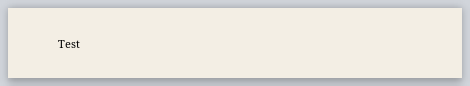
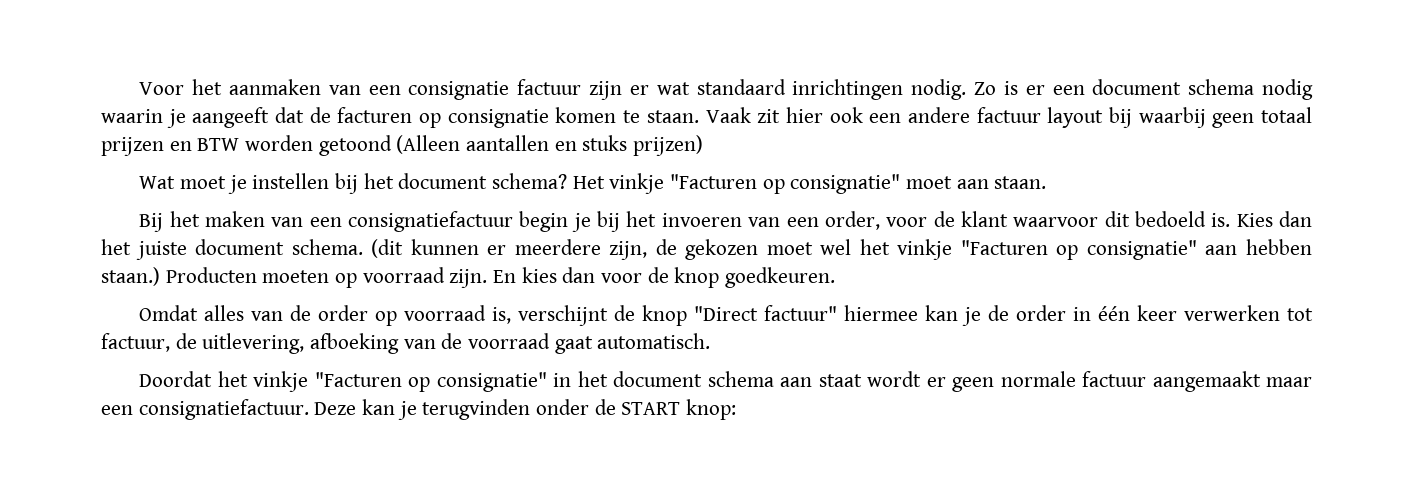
- Test
+ Voor het aanmaken van een consignatie factuur zijn er wat standaard inrichtingen nodig. Zo is er een document schema nodig waarin je aangeeft dat de facturen op consignatie komen te staan. Vaak zit hier ook een andere factuur layout bij waarbij geen totaal prijzen en BTW worden getoond (Alleen aantallen en stuks prijzen)
+ Wat moet je instellen bij het document schema? Het vinkje "Facturen op consignatie" moet aan staan.
+ Bij het maken van een consignatiefactuur begin je bij het invoeren van een order, voor de klant waarvoor dit bedoeld is. Kies dan het juiste document schema. (dit kunnen er meerdere zijn, de gekozen moet wel het vinkje "Facturen op consignatie" aan hebben staan.) Producten moeten op voorraad zijn. En kies dan voor de knop goedkeuren.
+ Omdat alles van de order op voorraad is, verschijnt de knop "Direct factuur" hiermee kan je de order in één keer verwerken tot factuur, de uitlevering, afboeking van de voorraad gaat automatisch.
+ Doordat het vinkje "Facturen op consignatie" in het document schema aan staat wordt er geen normale factuur aangemaakt maar een consignatiefactuur. Deze kan je terugvinden onder de START knop:

